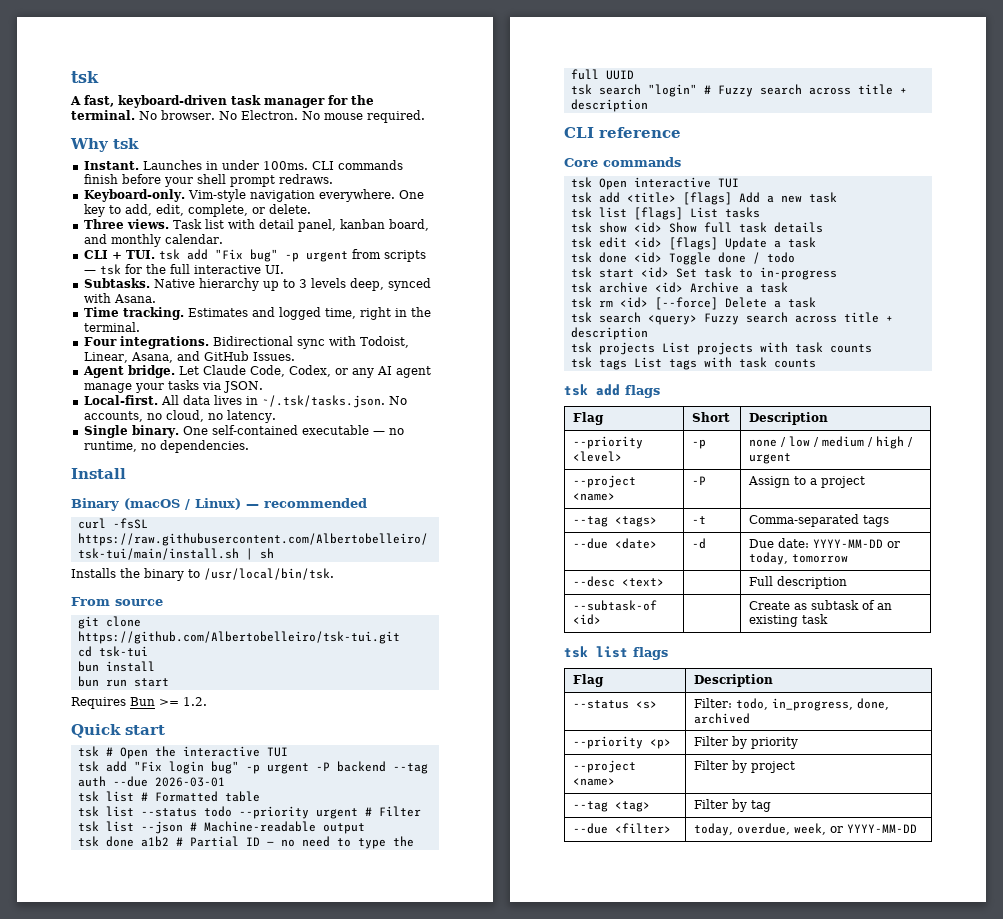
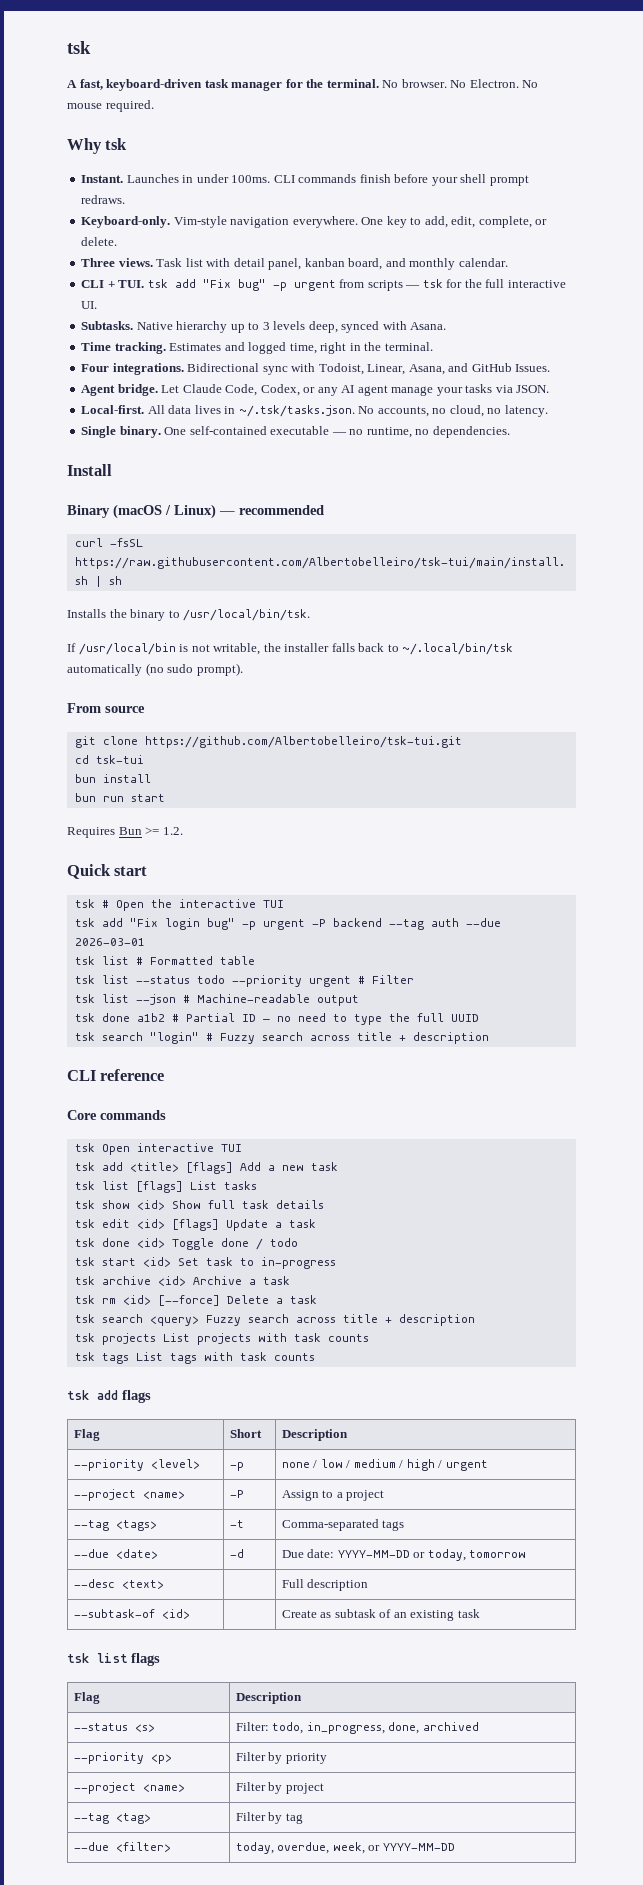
+ If /usr/local/bin is not writable, the installer falls back to ~/.local/bin/tsk automatically (no sudo prompt).

